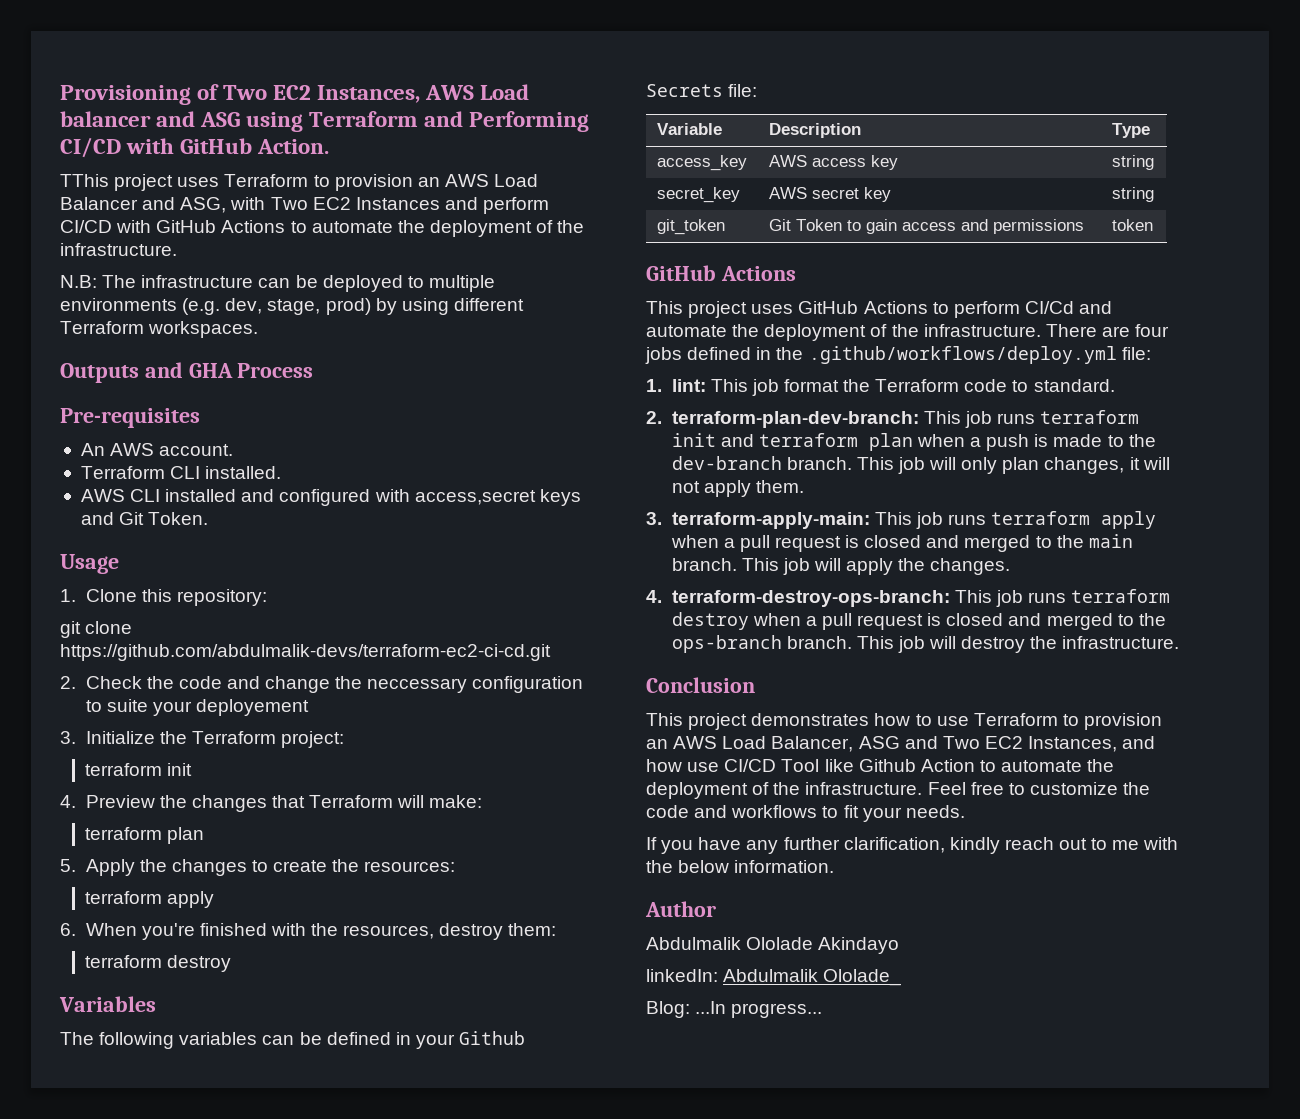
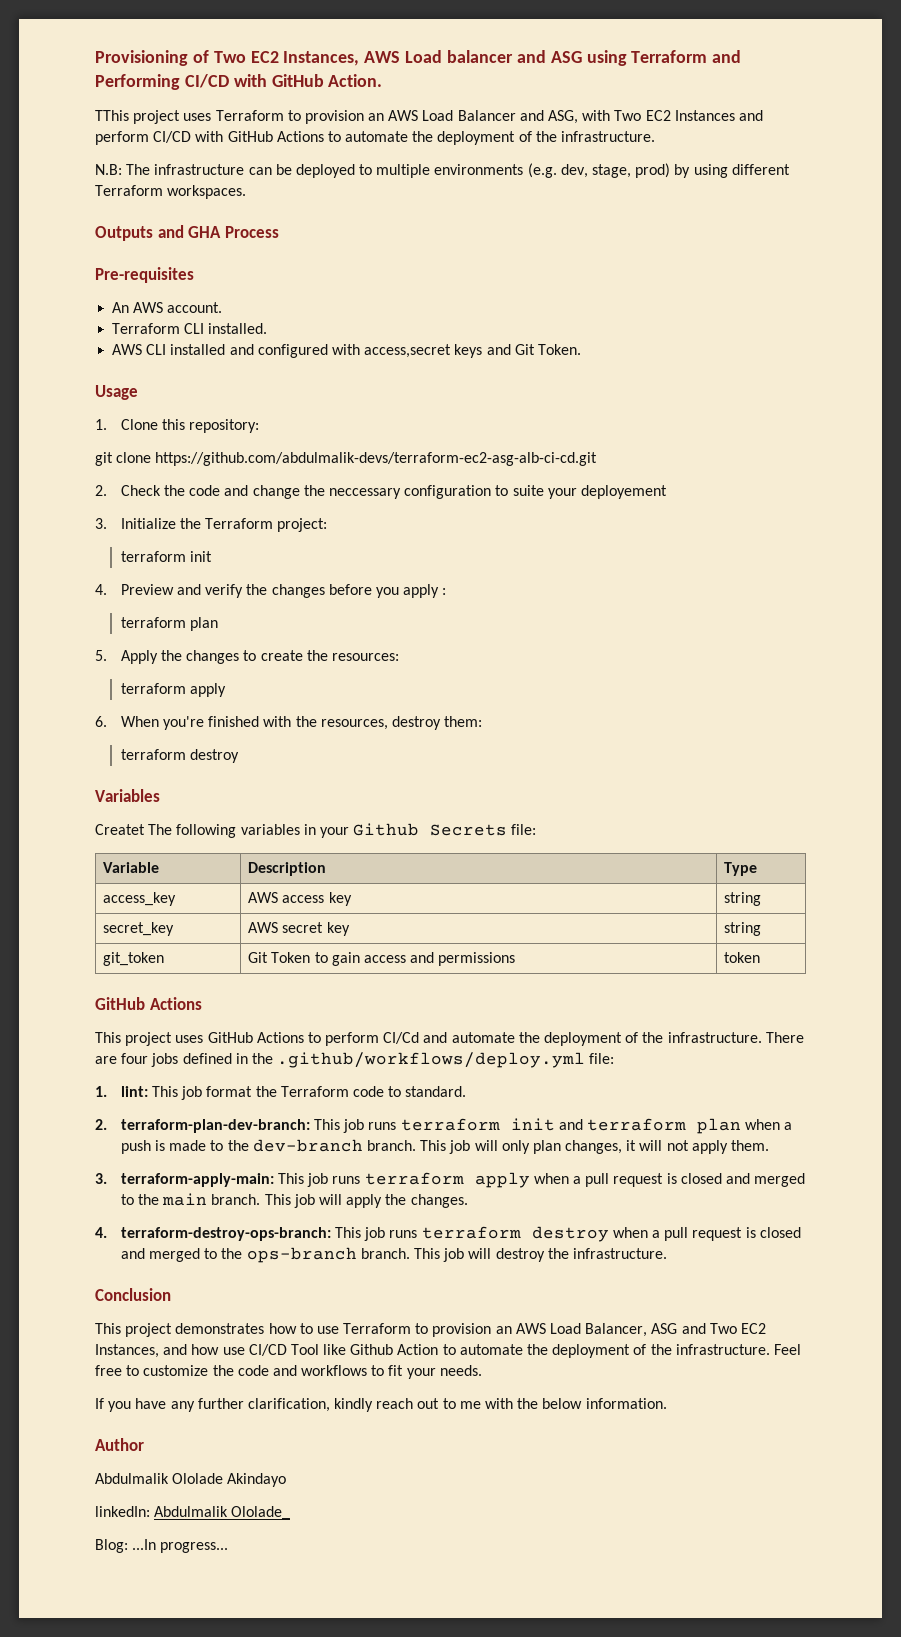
- git clone https://github.com/abdulmalik-devs/terraform-ec2-ci-cd.git
+ git clone https://github.com/abdulmalik-devs/terraform-ec2-asg-alb-ci-cd.git
- 4. Preview the changes that Terraform will make:
+ 4. Preview and verify the changes before you apply :
- The following variables can be defined in your Github Secrets file:
+ Createt The following variables in your Github Secrets file:

